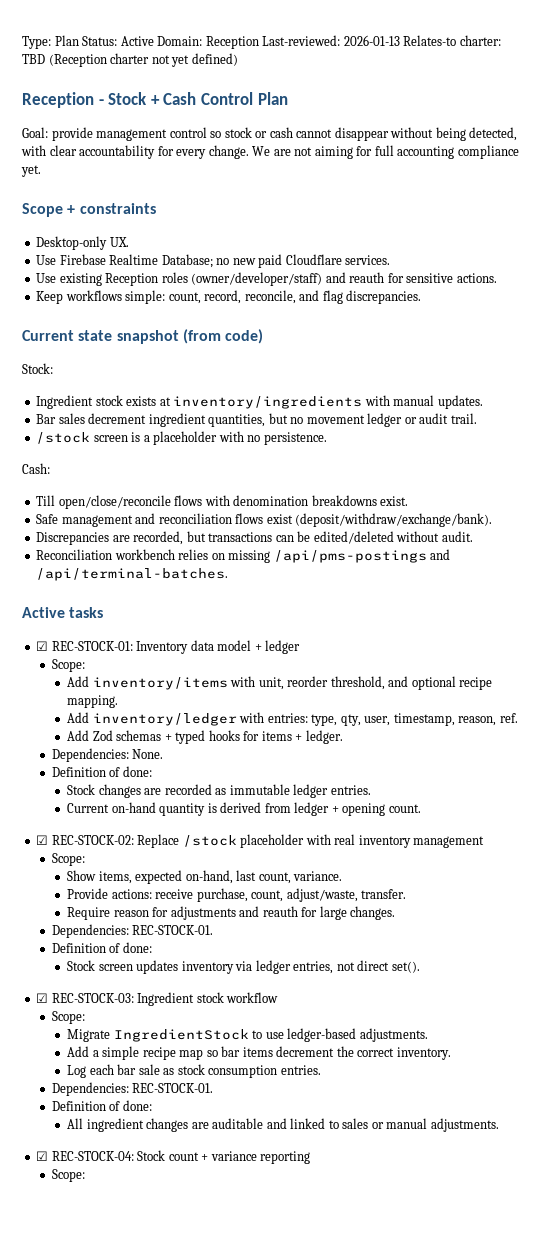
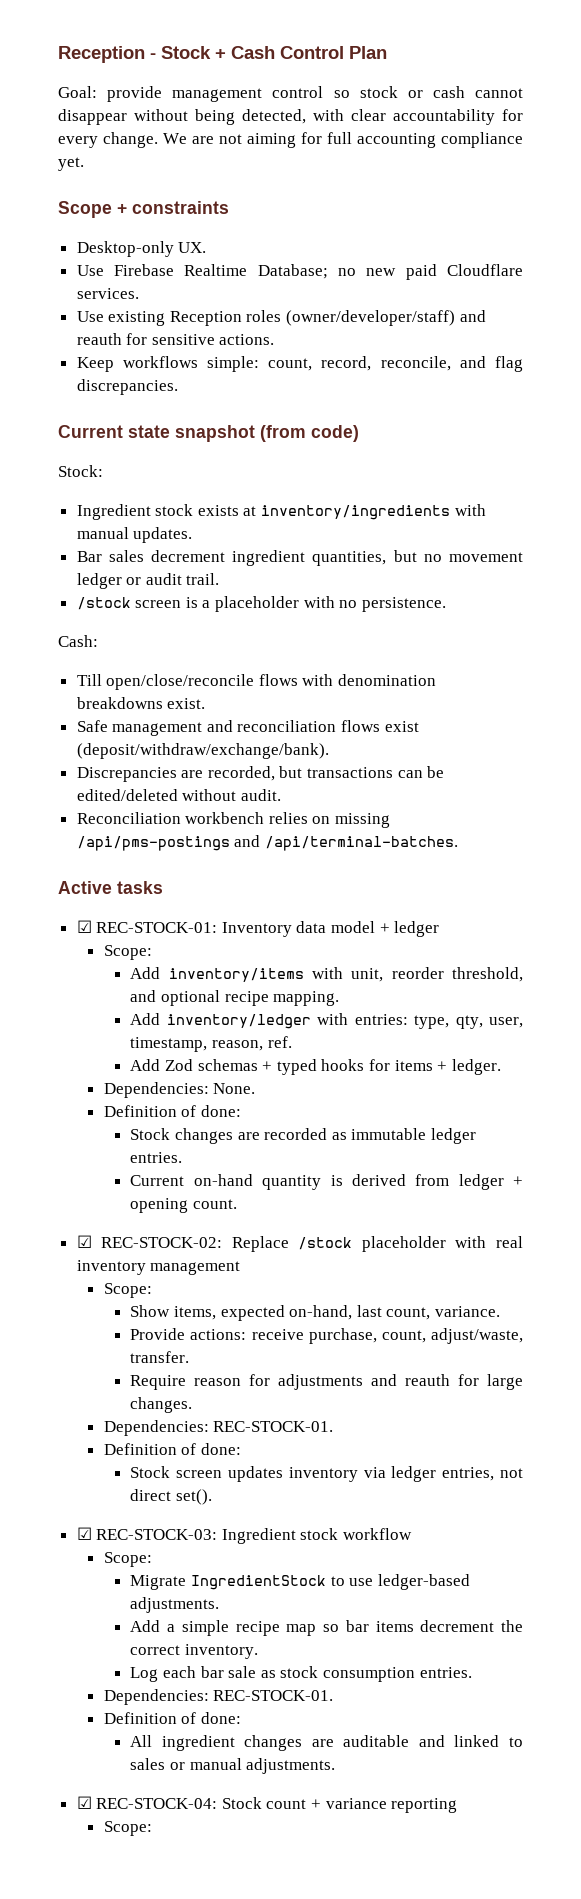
- Type: Plan Status: Active Domain: Reception Last-reviewed: 2026-01-13 Relates-to charter: TBD (Reception charter not yet defined)

